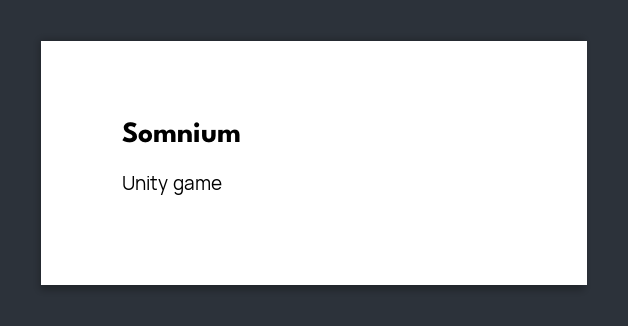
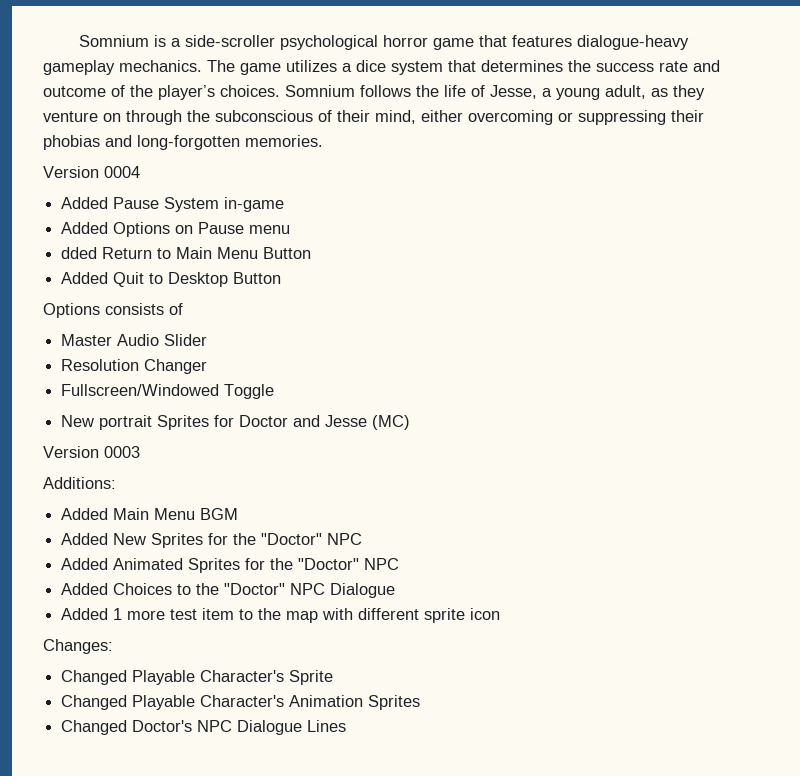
- Somnium
- Unity game
+ Somnium is a side-scroller psychological horror game that features dialogue-heavy gameplay mechanics. The game utilizes a dice system that determines the success rate and outcome of the player’s choices. Somnium follows the life of Jesse, a young adult, as they venture on through the subconscious of their mind, either overcoming or suppressing their phobias and long-forgotten memories.
+ Version 0004
+ Added Pause System in-game
+ Added Options on Pause menu
+ dded Return to Main Menu Button
+ Added Quit to Desktop Button
+ Options consists of
+ Master Audio Slider
+ Resolution Changer
+ Fullscreen/Windowed Toggle
+ New portrait Sprites for Doctor and Jesse (MC)
+ Version 0003
+ Additions:
+ Added Main Menu BGM
+ Added New Sprites for the "Doctor" NPC
+ Added Animated Sprites for the "Doctor" NPC
+ Added Choices to the "Doctor" NPC Dialogue
+ Added 1 more test item to the map with different sprite icon
+ Changes:
+ Changed Playable Character's Sprite
+ Changed Playable Character's Animation Sprites
+ Changed Doctor's NPC Dialogue Lines

